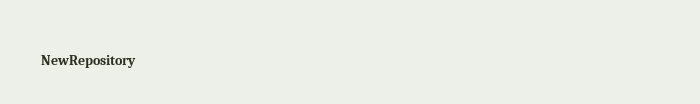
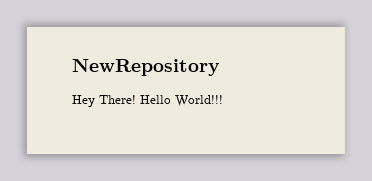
+ Hey There! Hello World!!!

